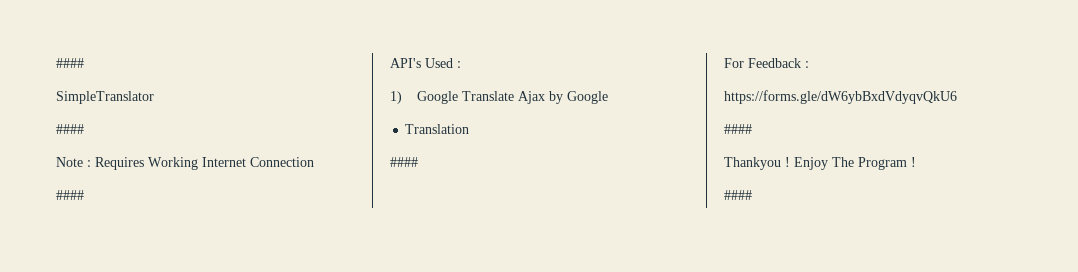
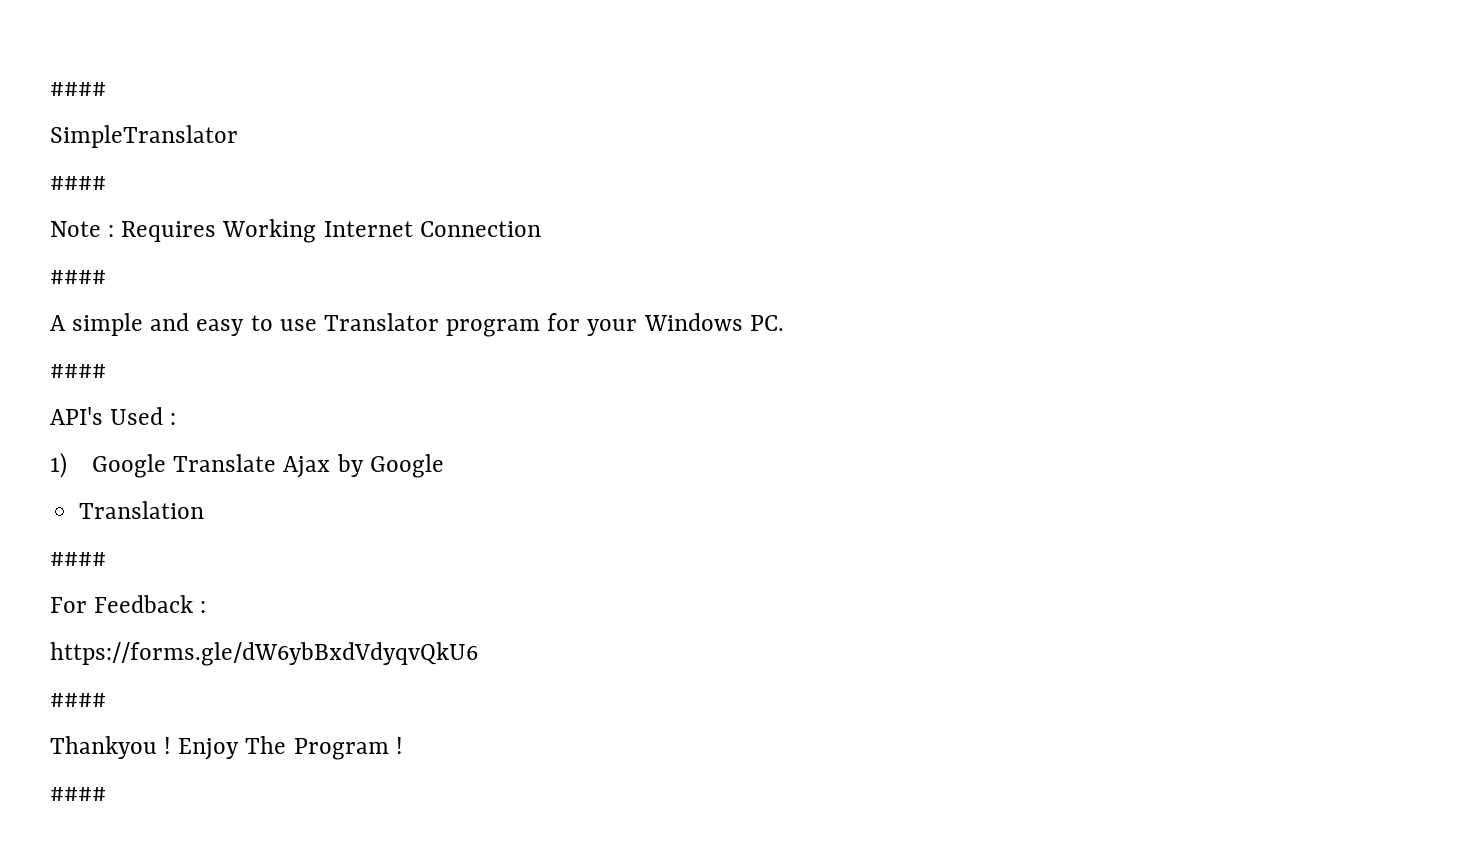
+ A simple and easy to use Translator program for your Windows PC.
+ ####

